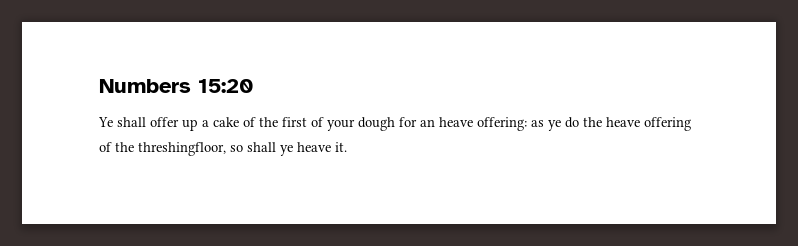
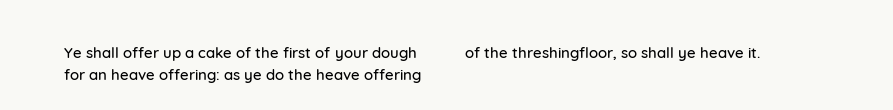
- Numbers 15:20

